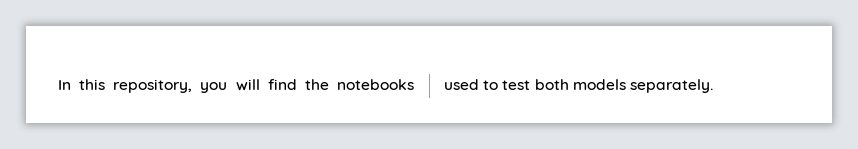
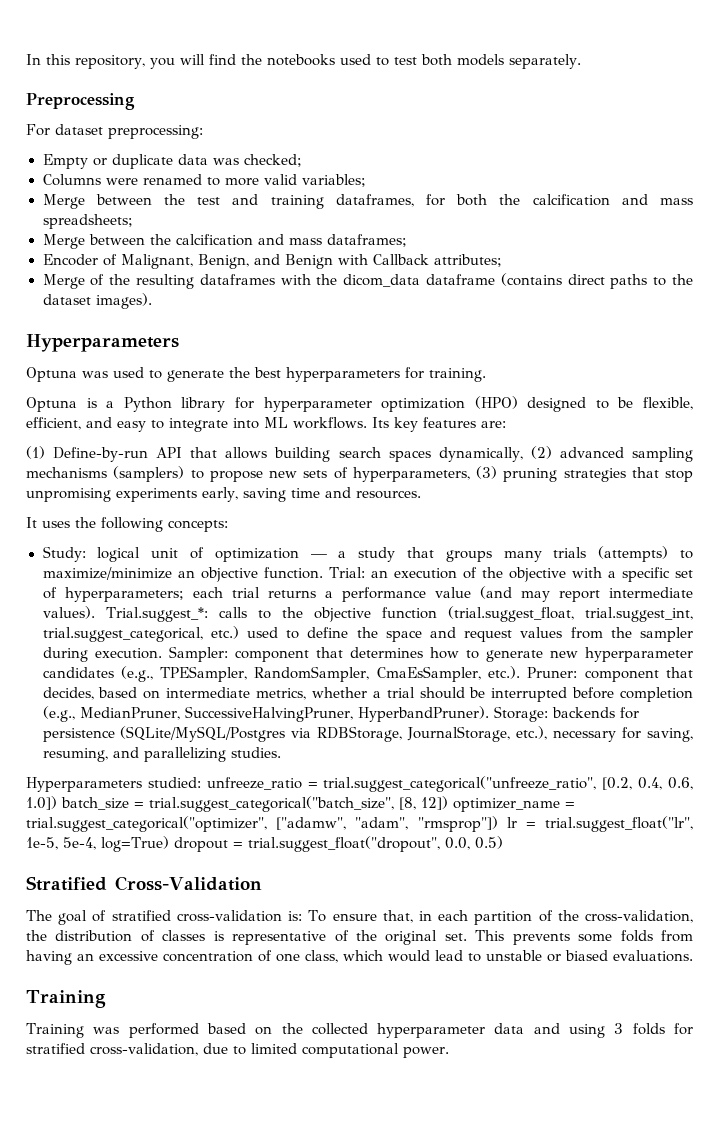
+ Preprocessing
+ For dataset preprocessing:
+ Empty or duplicate data was checked;
+ Columns were renamed to more valid variables;
+ Merge between the test and training dataframes, for both the calcification and mass spreadsheets;
+ Merge between the calcification and mass dataframes;
+ Encoder of Malignant, Benign, and Benign with Callback attributes;
+ Merge of the resulting dataframes with the dicom_data dataframe (contains direct paths to the dataset images).
+ Hyperparameters
+ Optuna was used to generate the best hyperparameters for training.
+ Optuna is a Python library for hyperparameter optimization (HPO) designed to be flexible, efficient, and easy to integrate into ML workflows. Its key features are:
+ (1) Define-by-run API that allows building search spaces dynamically, (2) advanced sampling mechanisms (samplers) to propose new sets of hyperparameters, (3) pruning strategies that stop unpromising experiments early, saving time and resources.
+ It uses the following concepts:
+ Study: logical unit of optimization — a study that groups many trials (attempts) to maximize/minimize an objective function. Trial: an execution of the objective with a specific set of hyperparameters; each trial returns a performance value (and may report intermediate values). Trial.suggest_*: calls to the objective function (trial.suggest_float, trial.suggest_int, trial.suggest_categorical, etc.) used to define the space and request values from the sampler during execution. Sampler: component that determines how to generate new hyperparameter candidates (e.g., TPESampler, RandomSampler, CmaEsSampler, etc.). Pruner: component that decides, based on intermediate metrics, whether a trial should be interrupted before completion (e.g., MedianPruner, SuccessiveHalvingPruner, HyperbandPruner). Storage: backends for persistence (SQLite/MySQL/Postgres via RDBStorage, JournalStorage, etc.), necessary for saving, resuming, and parallelizing studies.
+ Hyperparameters studied: unfreeze_ratio = trial.suggest_categorical("unfreeze_ratio", [0.2, 0.4, 0.6, 1.0]) batch_size = trial.suggest_categorical("batch_size", [8, 12]) optimizer_name = trial.suggest_categorical("optimizer", ["adamw", "adam", "rmsprop"]) lr = trial.suggest_float("lr", 1e-5, 5e-4, log=True) dropout = trial.suggest_float("dropout", 0.0, 0.5)
+ Stratified Cross-Validation
+ The goal of stratified cross-validation is: To ensure that, in each partition of the cross-validation, the distribution of classes is representative of the original set. This prevents some folds from having an excessive concentration of one class, which would lead to unstable or biased evaluations.
+ Training
+ Training was performed based on the collected hyperparameter data and using 3 folds for stratified cross-validation, due to limited computational power.

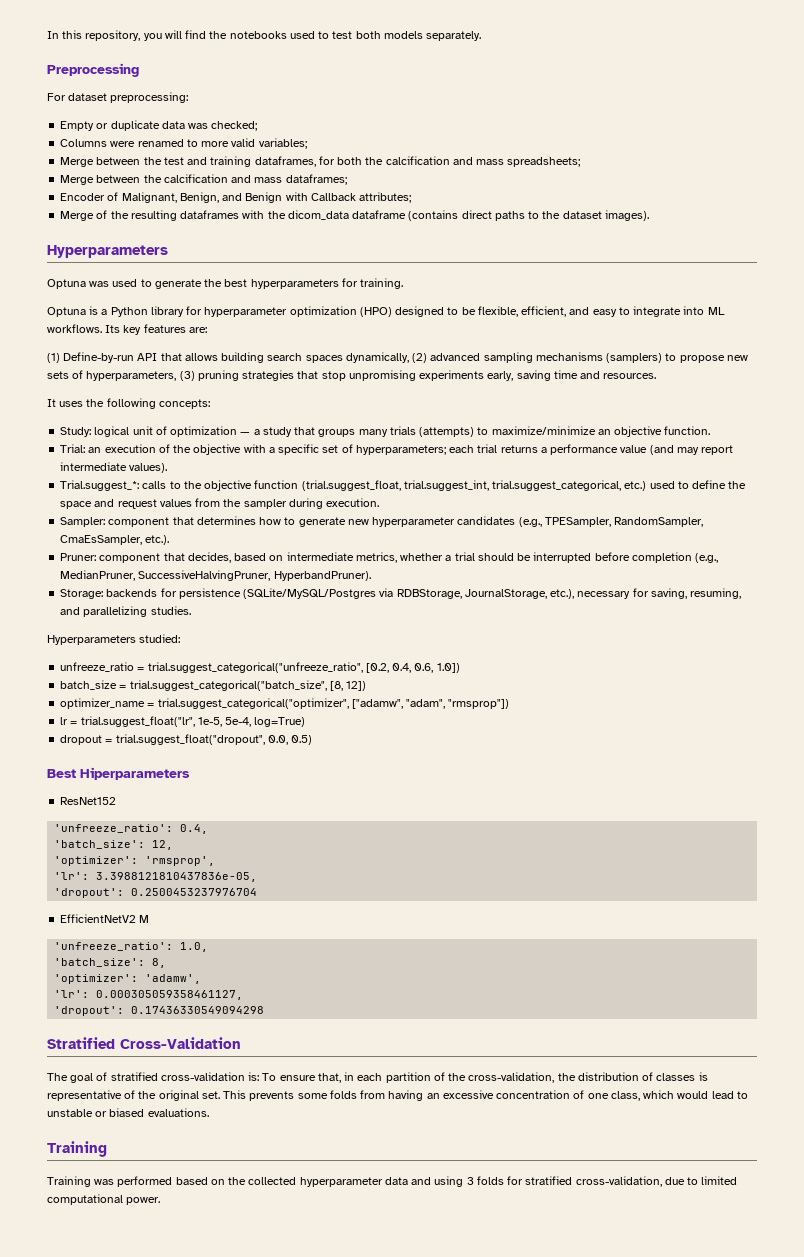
- logical unit of optimization — a study that groups many trials (attempts) to maximize/minimize an objective function. Trial:
+ logical unit of optimization — a study that groups many trials (attempts) to maximize/minimize an objective function.
+ Trial:
- each trial returns a performance value (and may report intermediate values). Trial.suggest_*:
+ each trial returns a performance value (and may report intermediate values).
+ Trial.suggest_*:
- calls to the objective function (trial.suggest_float, trial.suggest_int, trial.suggest_categorical, etc.) used to define the space and request values from the sampler during execution. Sampler:
+ calls to the objective function (trial.suggest_float, trial.suggest_int, trial.suggest_categorical, etc.) used to define the space and request values from the sampler during execution.
+ Sampler:
- component that determines how to generate new hyperparameter candidates (e.g., TPESampler, RandomSampler, CmaEsSampler, etc.). Pruner:
+ component that determines how to generate new hyperparameter candidates (e.g., TPESampler, RandomSampler, CmaEsSampler, etc.).
+ Pruner:
- component that decides, based on intermediate metrics, whether a trial should be interrupted before completion (e.g., MedianPruner, SuccessiveHalvingPruner, HyperbandPruner). Storage:
+ component that decides, based on intermediate metrics, whether a trial should be interrupted before completion (e.g., MedianPruner, SuccessiveHalvingPruner, HyperbandPruner).
+ Storage:
- Hyperparameters studied: unfreeze_ratio = trial.suggest_categorical("unfreeze_ratio", [0.2, 0.4, 0.6, 1.0]) batch_size = trial.suggest_categorical("batch_size", [8, 12]) optimizer_name = trial.suggest_categorical("optimizer", ["adamw", "adam", "rmsprop"]) lr = trial.suggest_float("lr", 1e-5, 5e-4, log=True) dropout = trial.suggest_float("dropout", 0.0, 0.5)
+ Hyperparameters studied:
+ unfreeze_ratio = trial.suggest_categorical("unfreeze_ratio", [0.2, 0.4, 0.6, 1.0])
+ batch_size = trial.suggest_categorical("batch_size", [8, 12])
+ optimizer_name = trial.suggest_categorical("optimizer", ["adamw", "adam", "rmsprop"])
+ lr = trial.suggest_float("lr", 1e-5, 5e-4, log=True)
+ dropout = trial.suggest_float("dropout", 0.0, 0.5)
+ Best Hiperparameters
+ ResNet152
+ 'unfreeze_ratio': 0.4,
+ 'batch_size': 12,
+ 'optimizer': 'rmsprop',
+ 'lr': 3.3988121810437836e-05,
+ 'dropout': 0.2500453237976704
+ EfficientNetV2 M
+ 'unfreeze_ratio': 1.0,
+ 'batch_size': 8,
+ 'optimizer': 'adamw',
+ 'lr': 0.000305059358461127,
+ 'dropout': 0.17436330549094298

